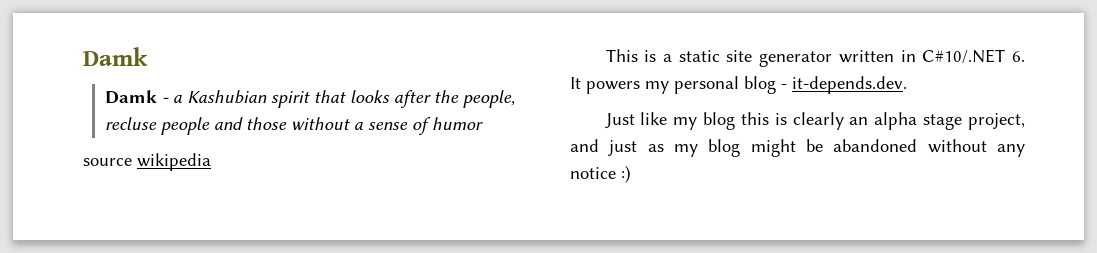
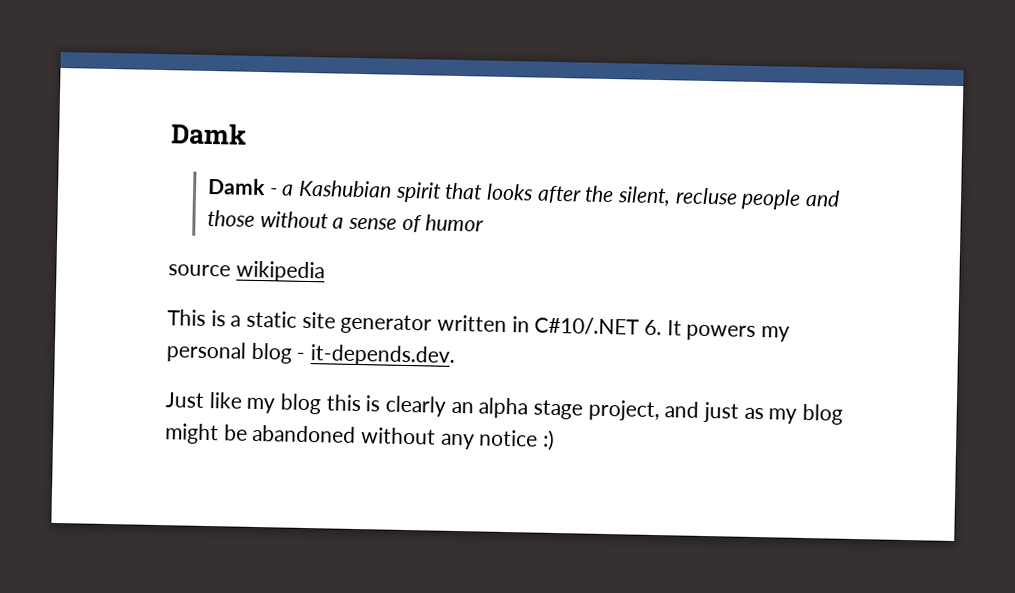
- Damk - a Kashubian spirit that looks after the people, recluse people and those without a sense of humor
+ Damk - a Kashubian spirit that looks after the silent, recluse people and those without a sense of humor

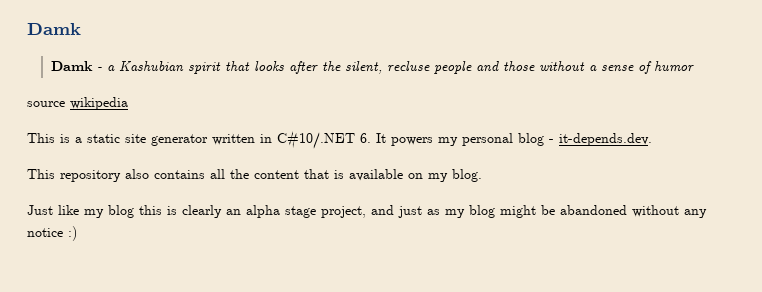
+ This repository also contains all the content that is available on my blog.

